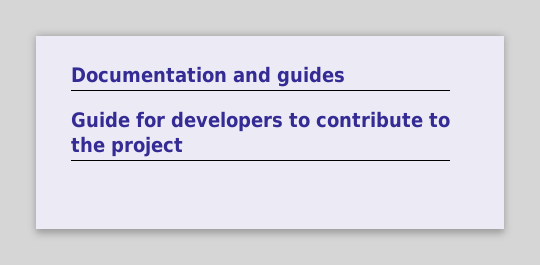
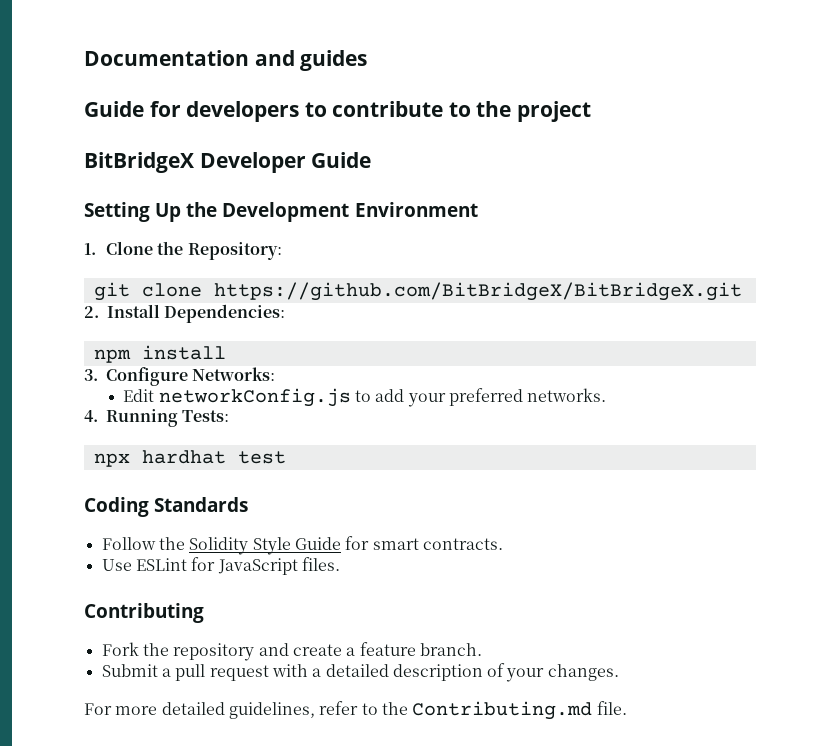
+ BitBridgeX Developer Guide
+ Setting Up the Development Environment
+ 1. Clone the Repository:
+ git clone https://github.com/BitBridgeX/BitBridgeX.git
+ 2. Install Dependencies:
+ npm install
+ 3. Configure Networks:
+ Edit networkConfig.js to add your preferred networks.
+ 4. Running Tests:
+ npx hardhat test
+ Coding Standards
+ Follow the Solidity Style Guide for smart contracts.
+ Use ESLint for JavaScript files.
+ Contributing
+ Fork the repository and create a feature branch.
+ Submit a pull request with a detailed description of your changes.
+ For more detailed guidelines, refer to the Contributing.md file.

